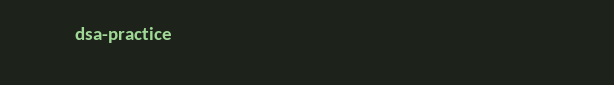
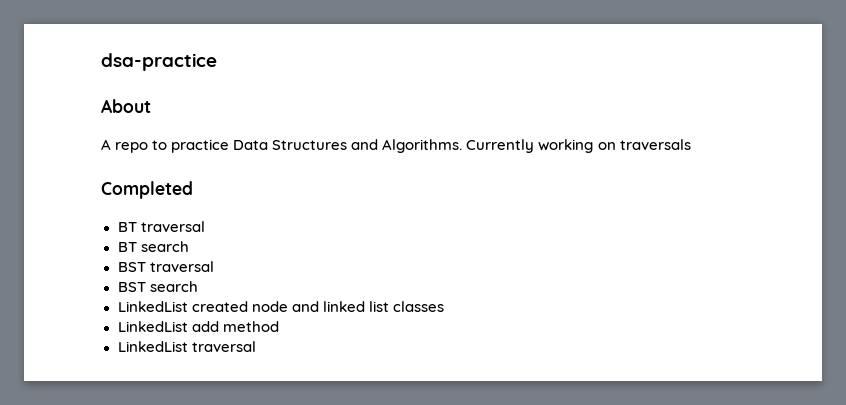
+ About
+ A repo to practice Data Structures and Algorithms. Currently working on traversals
+ Completed
+ BT traversal
+ BT search
+ BST traversal
+ BST search
+ LinkedList created node and linked list classes
+ LinkedList add method
+ LinkedList traversal

